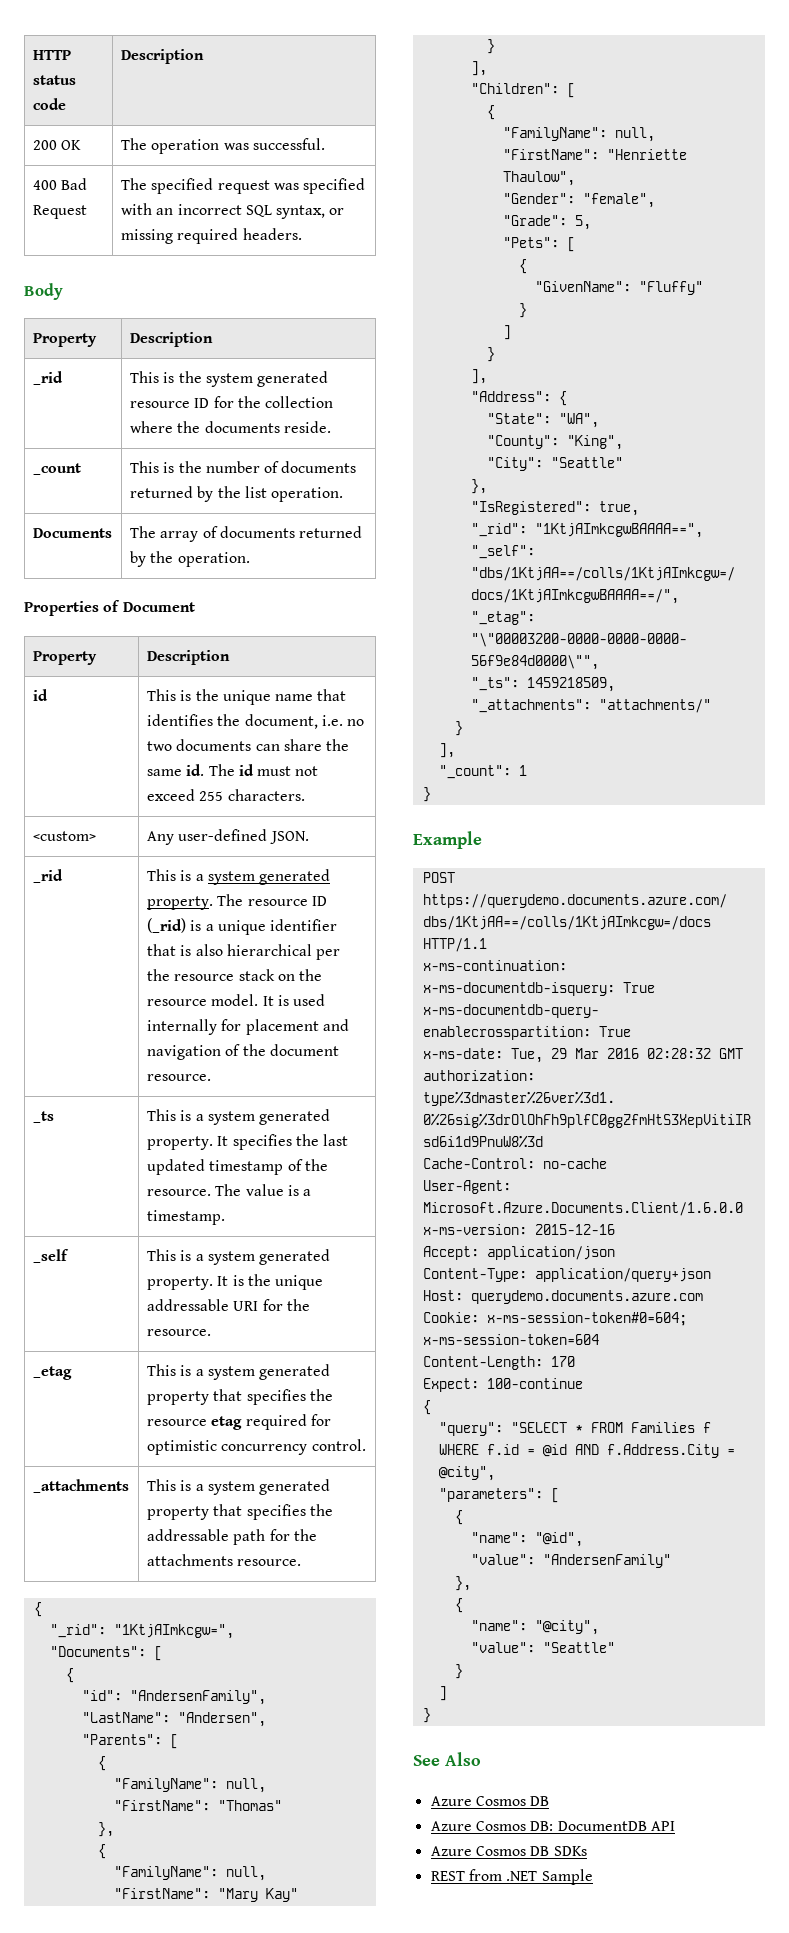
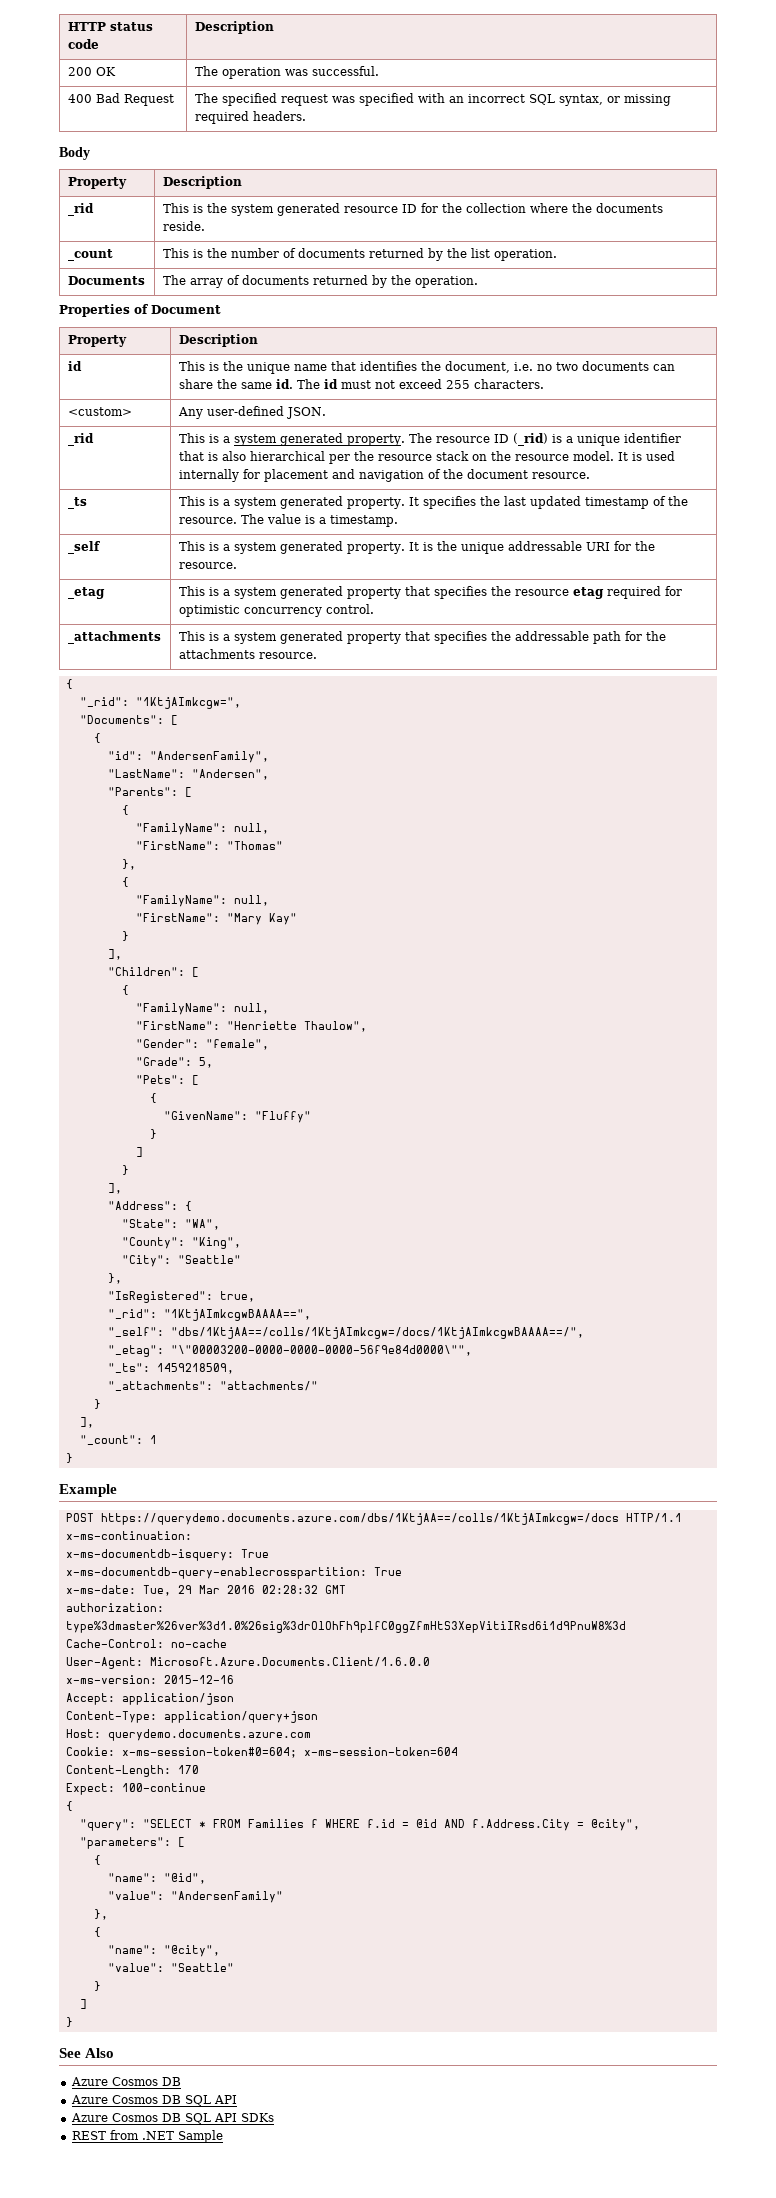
  See Also
  Azure Cosmos DB
- Azure Cosmos DB: DocumentDB API
+ Azure Cosmos DB SQL API
- Azure Cosmos DB SDKs
+ Azure Cosmos DB SQL API SDKs

